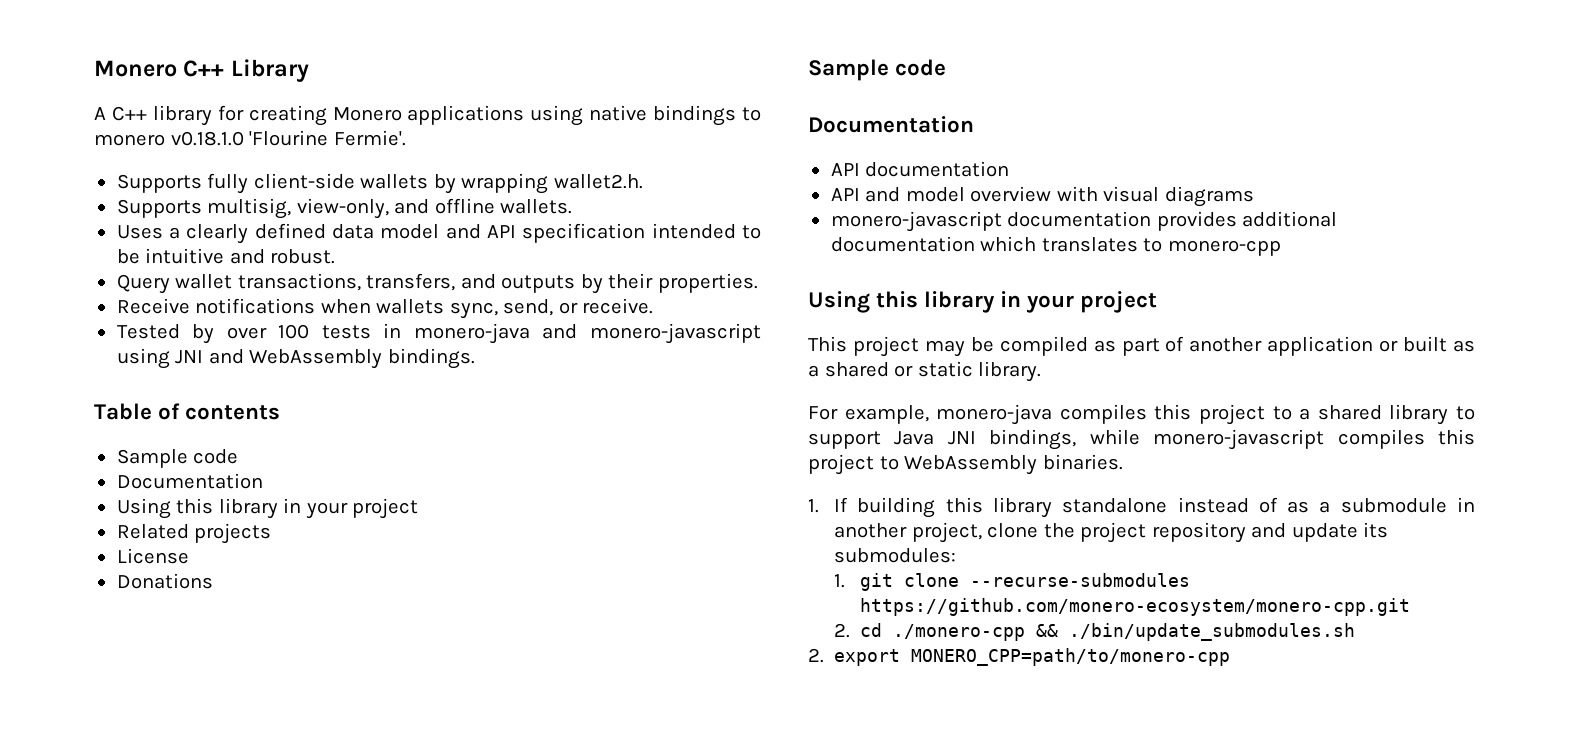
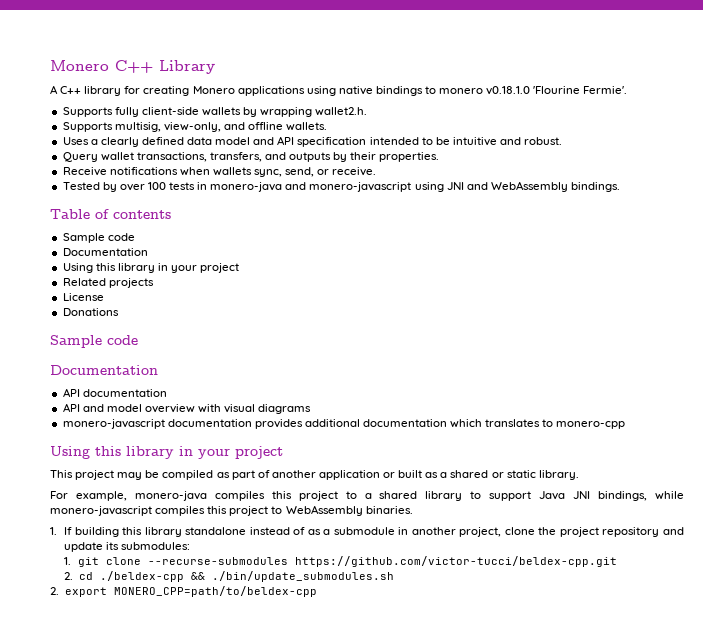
- 1. git clone --recurse-submodules https://github.com/monero-ecosystem/monero-cpp.git
+ 1. git clone --recurse-submodules https://github.com/victor-tucci/beldex-cpp.git
- 2. cd ./monero-cpp && ./bin/update_submodules.sh
+ 2. cd ./beldex-cpp && ./bin/update_submodules.sh
- 2. export MONERO_CPP=path/to/monero-cpp
+ 2. export MONERO_CPP=path/to/beldex-cpp

